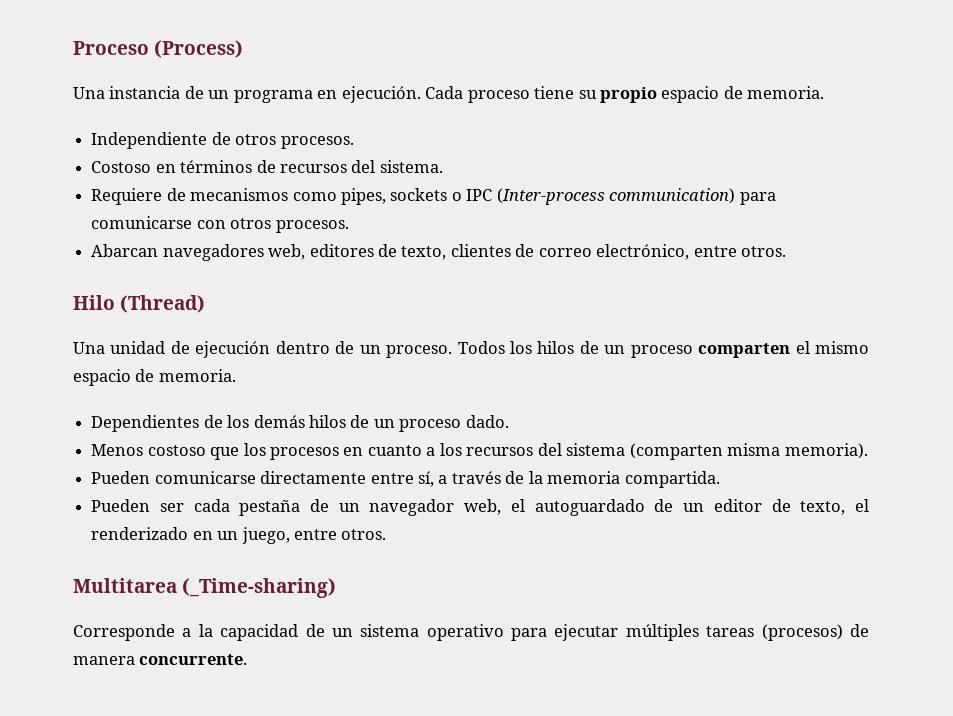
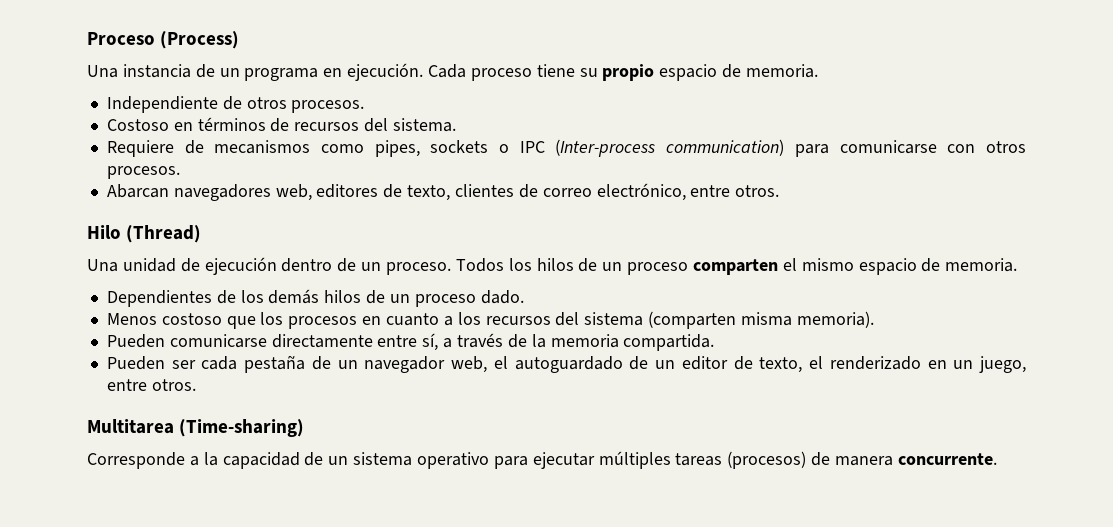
- Multitarea (_Time-sharing)
+ Multitarea (Time-sharing)

